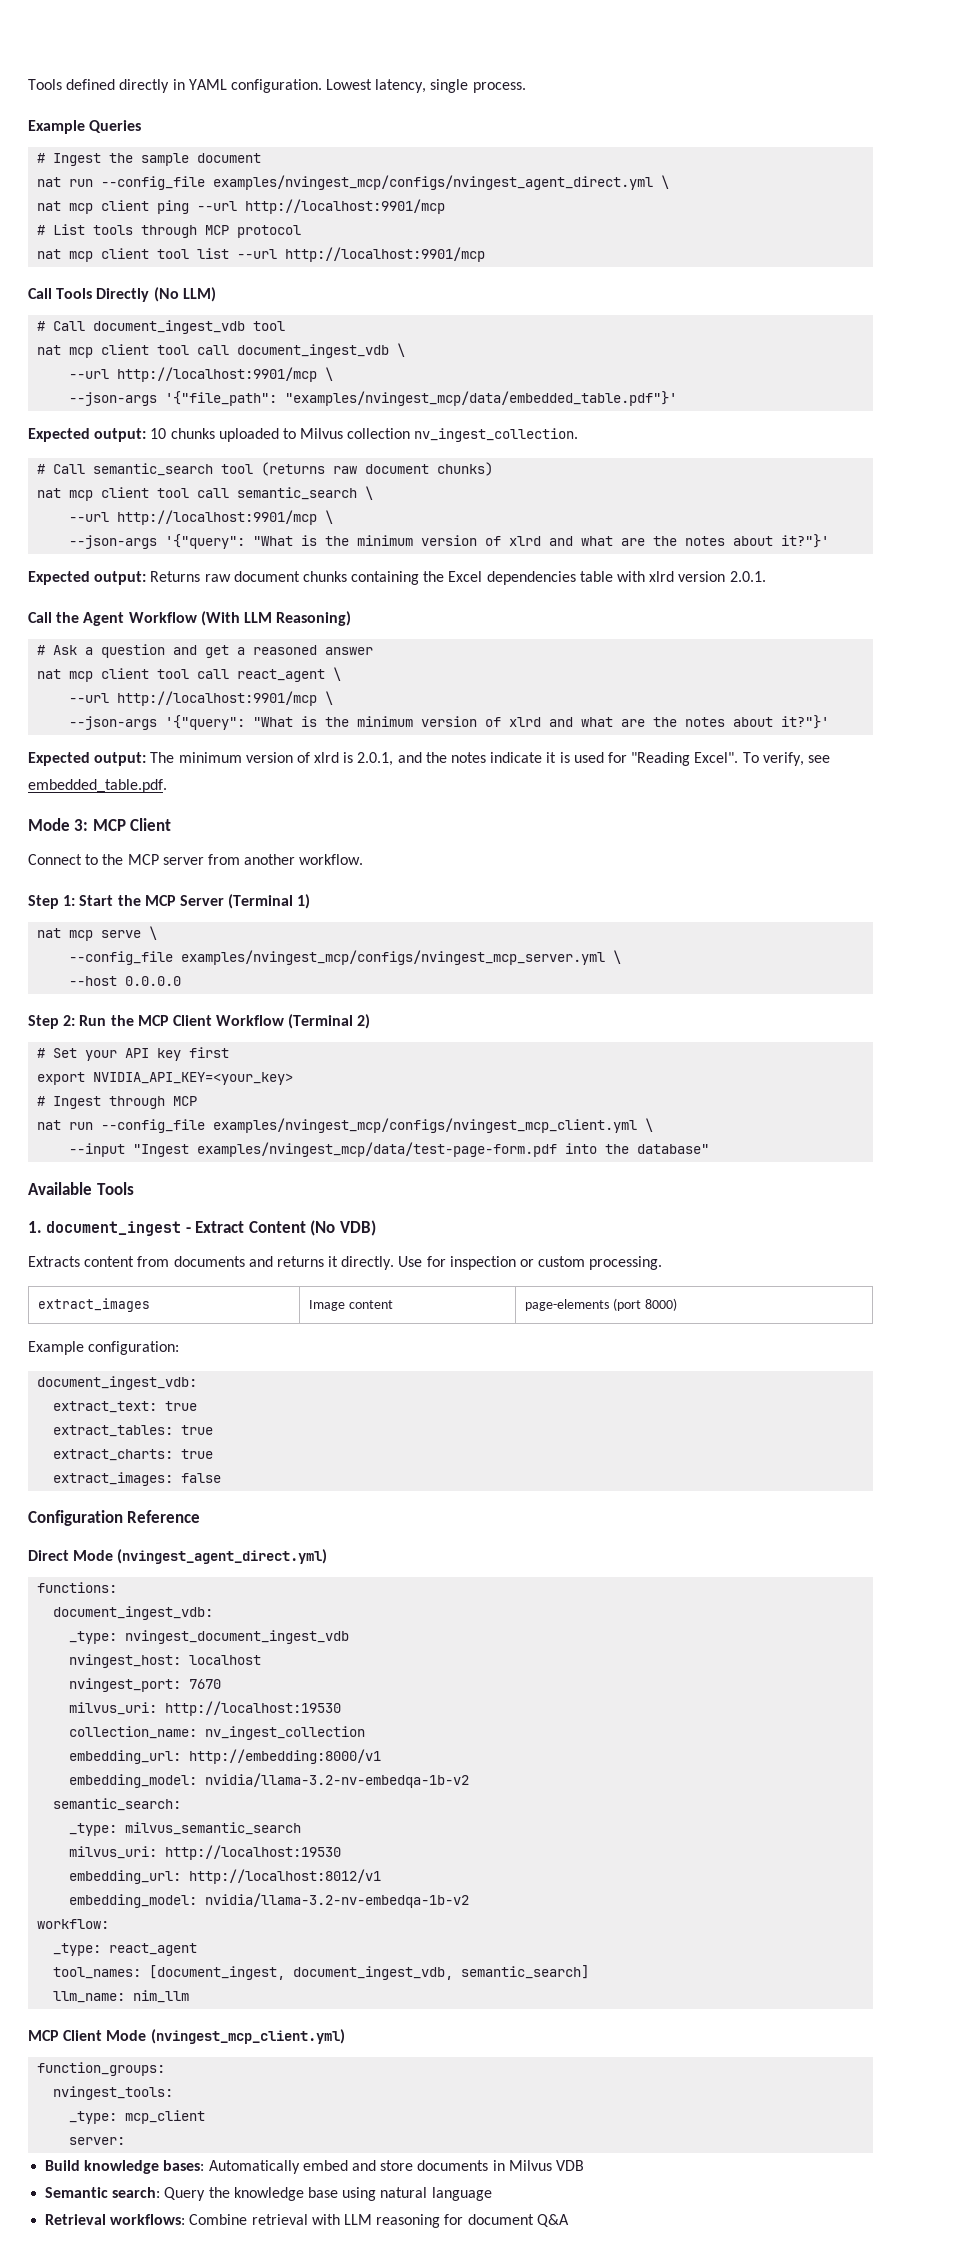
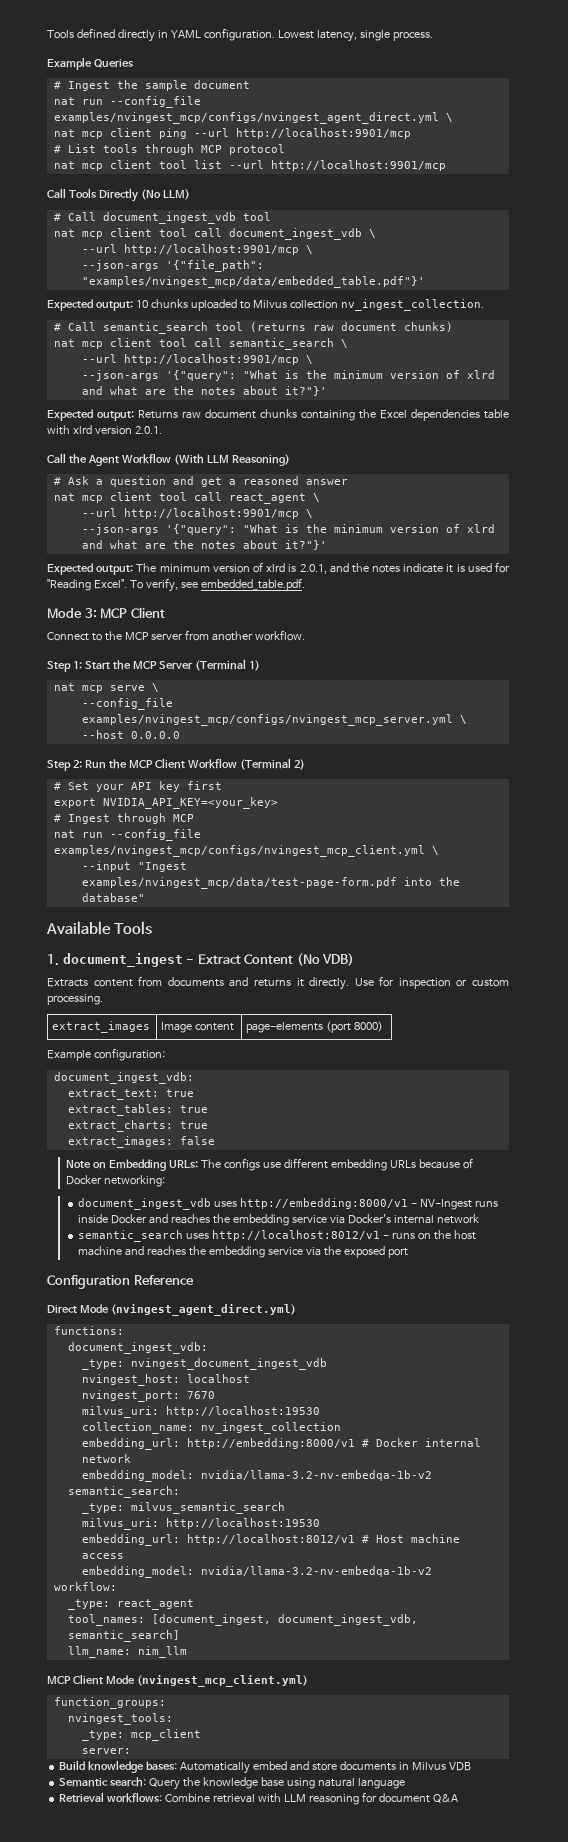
+ Note on Embedding URLs: The configs use different embedding URLs because of Docker networking:
+ document_ingest_vdb uses http://embedding:8000/v1 - NV-Ingest runs inside Docker and reaches the embedding service via Docker's internal network
+ semantic_search uses http://localhost:8012/v1 - runs on the host machine and reaches the embedding service via the exposed port
- embedding_url: http://embedding:8000/v1
+ embedding_url: http://embedding:8000/v1 # Docker internal network
- embedding_url: http://localhost:8012/v1
+ embedding_url: http://localhost:8012/v1 # Host machine access

